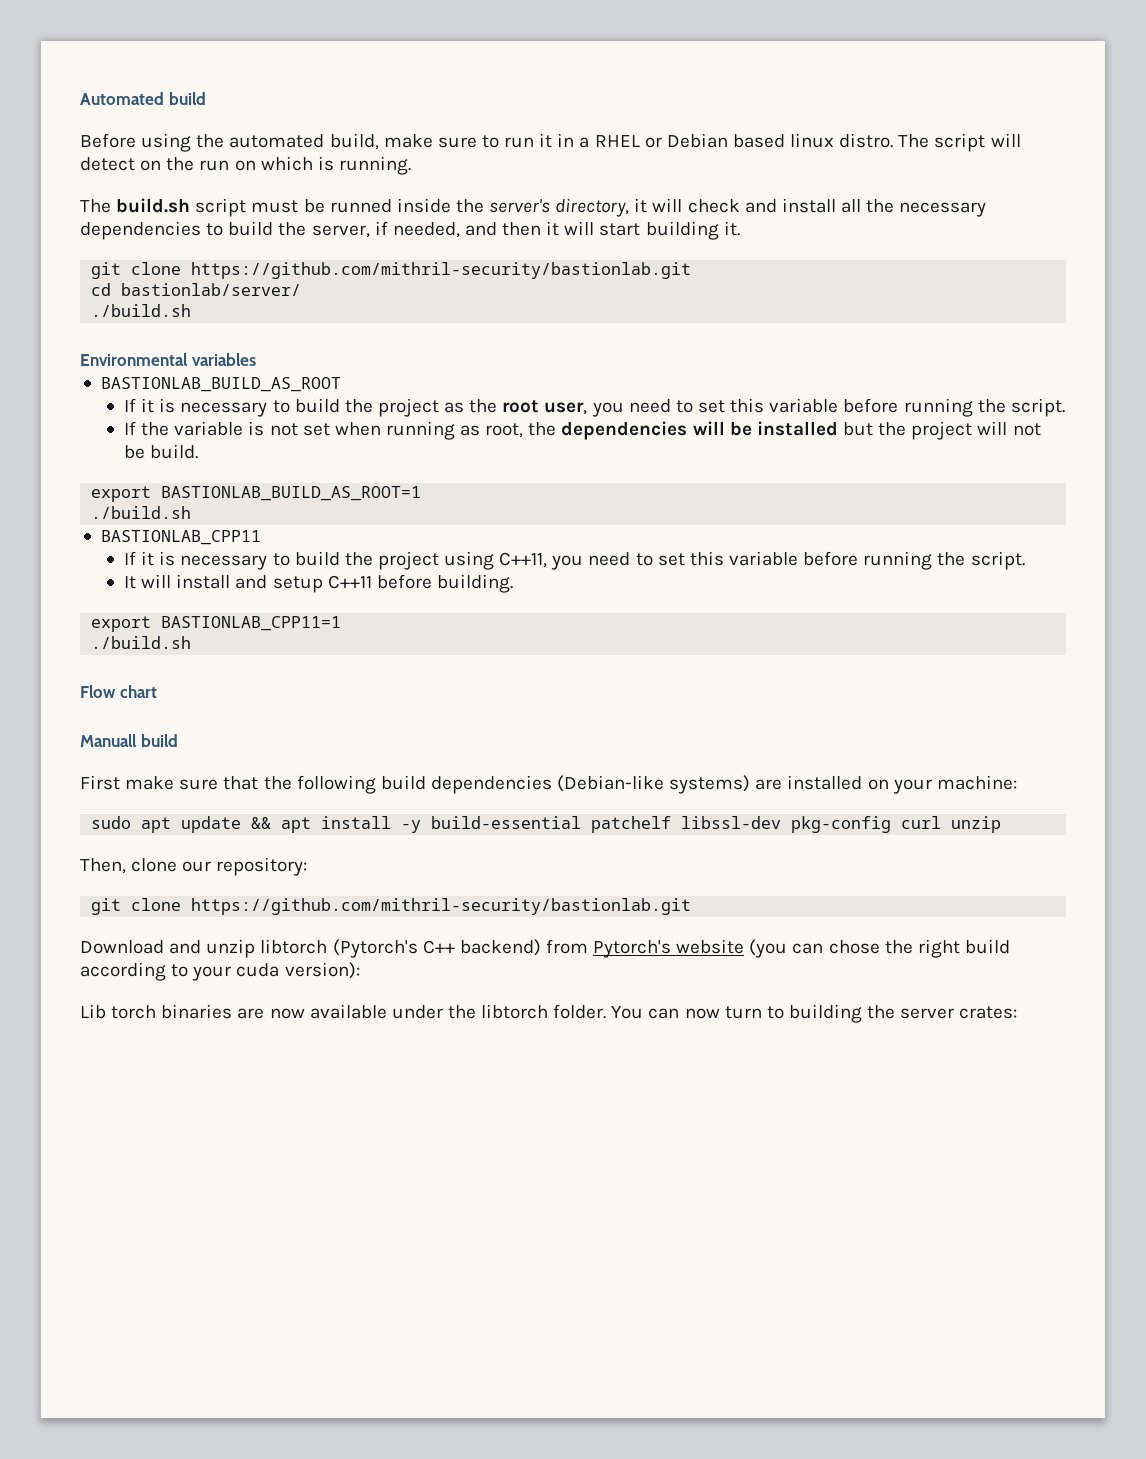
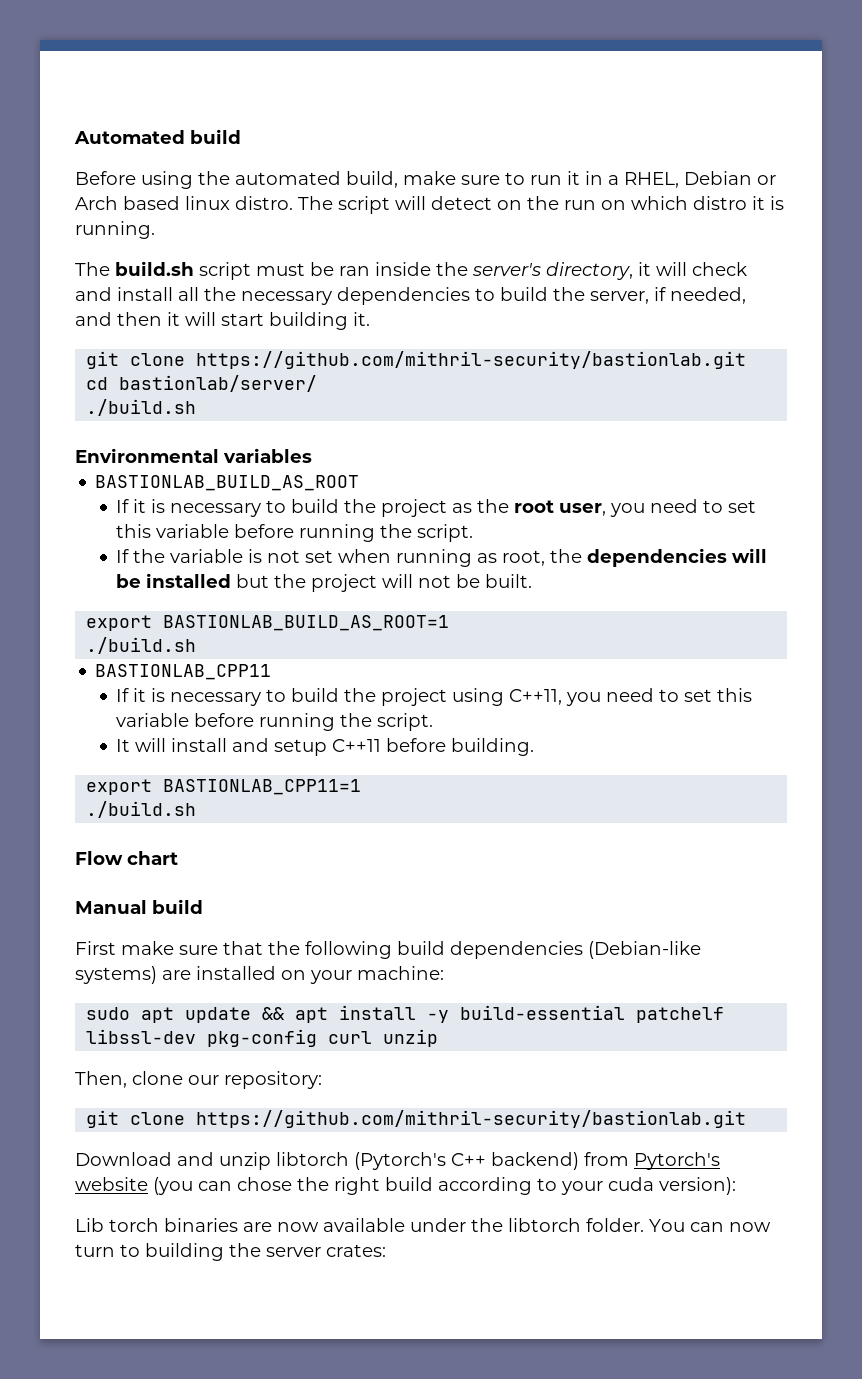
- Before using the automated build, make sure to run it in a RHEL or Debian based linux distro.
+ Before using the automated build, make sure to run it in a RHEL, Debian or Arch based linux distro.
- The script will detect on the run on which is running.
+ The script will detect on the run on which distro it is running.
- The build.sh script must be runned inside the server's directory, it will check and install all the necessary dependencies to build the server, if needed, and then it will start building it.
+ The build.sh script must be ran inside the server's directory, it will check and install all the necessary dependencies to build the server, if needed, and then it will start building it.
- If the variable is not set when running as root, the dependencies will be installed but the project will not be build.
+ If the variable is not set when running as root, the dependencies will be installed but the project will not be built.
- Manuall build
+ Manual build

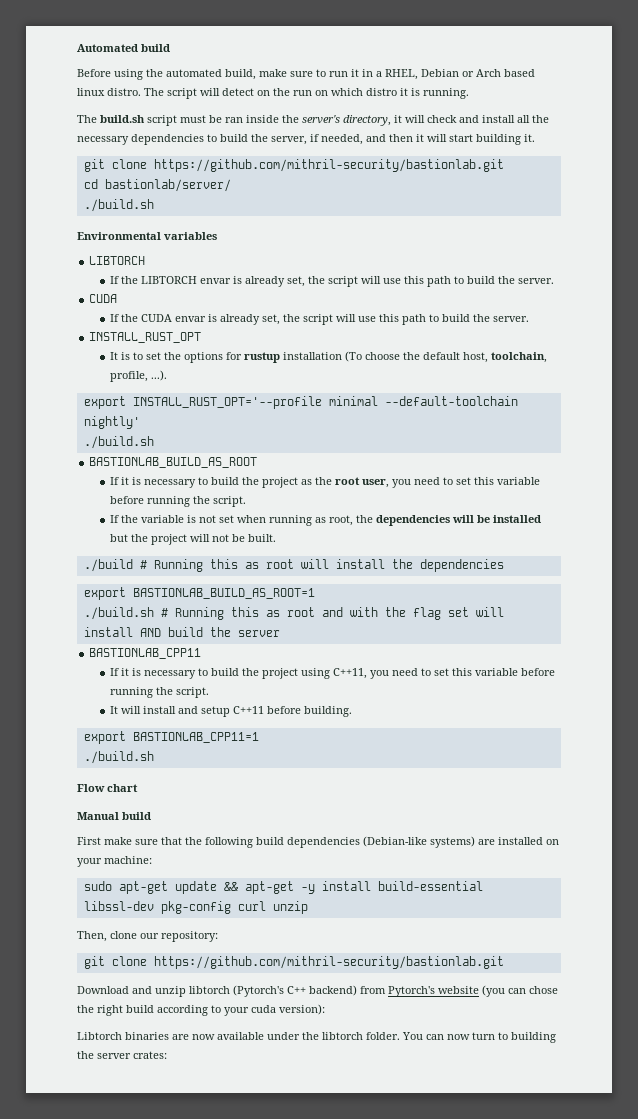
  Environmental variables
+ LIBTORCH
+ If the LIBTORCH envar is already set, the script will use this path to build the server.
+ CUDA
+ If the CUDA envar is already set, the script will use this path to build the server.
+ INSTALL_RUST_OPT
+ It is to set the options for rustup installation (To choose the default host, toolchain, profile, ...).
+ export INSTALL_RUST_OPT='--profile minimal --default-toolchain nightly'
+ ./build.sh
+ ./build # Running this as root will install the dependencies
  export BASTIONLAB_BUILD_AS_ROOT=1
- ./build.sh
+ ./build.sh # Running this as root and with the flag set will install AND build the server
- sudo apt update && apt install -y build-essential patchelf libssl-dev pkg-config curl unzip
+ sudo apt-get update && apt-get -y install build-essential libssl-dev pkg-config curl unzip
- Lib torch binaries are now available under the libtorch folder.
+ Libtorch binaries are now available under the libtorch folder.

